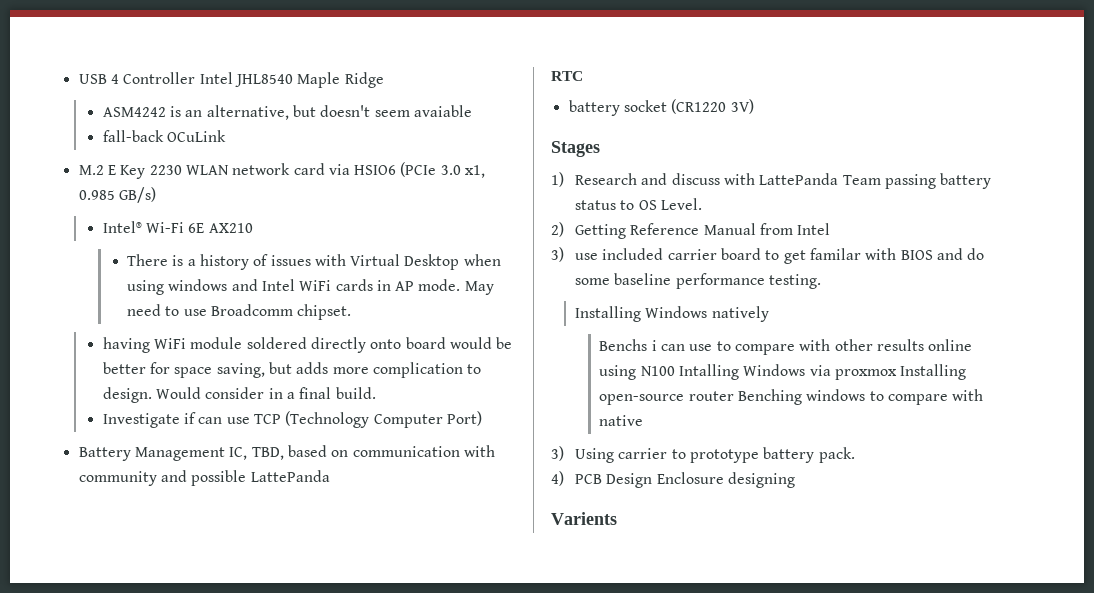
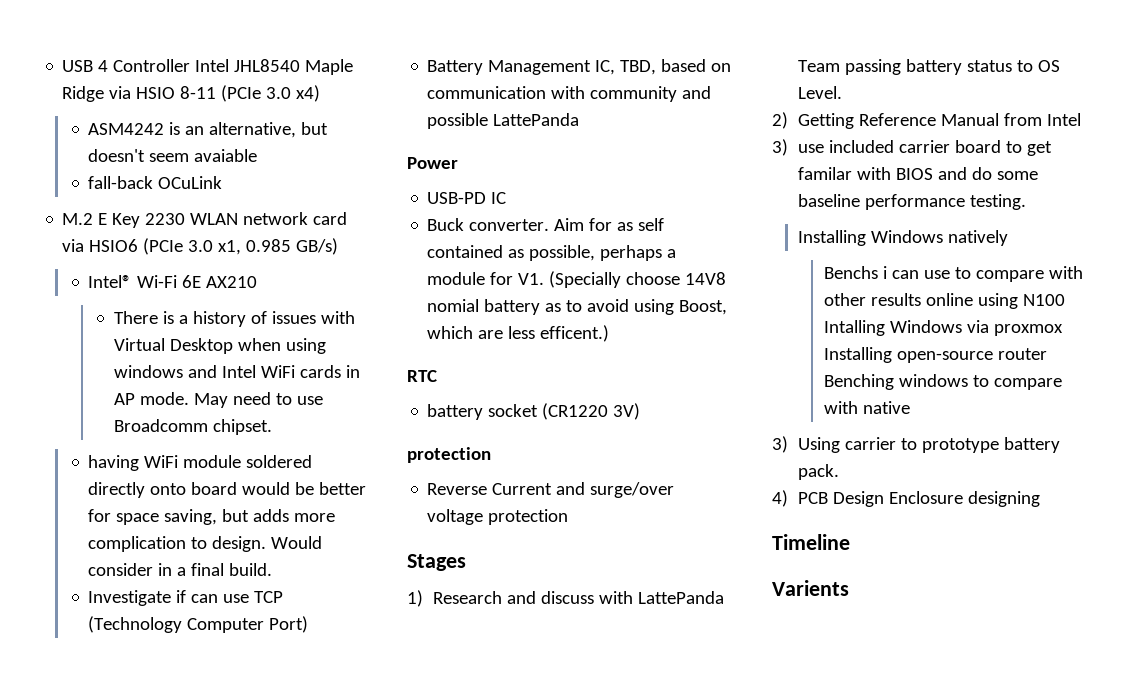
- USB 4 Controller Intel JHL8540 Maple Ridge
+ USB 4 Controller Intel JHL8540 Maple Ridge via HSIO 8-11 (PCIe 3.0 x4)
+ Power
+ USB-PD IC
+ Buck converter. Aim for as self contained as possible, perhaps a module for V1. (Specially choose 14V8 nomial battery as to avoid using Boost, which are less efficent.)
  battery socket (CR1220 3V)
+ protection
+ Reverse Current and surge/over voltage protection
+ Timeline

